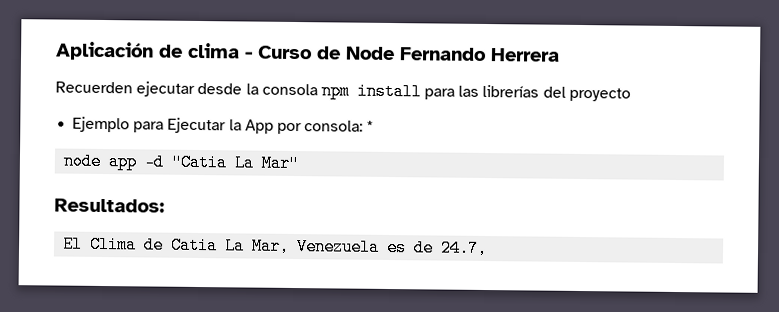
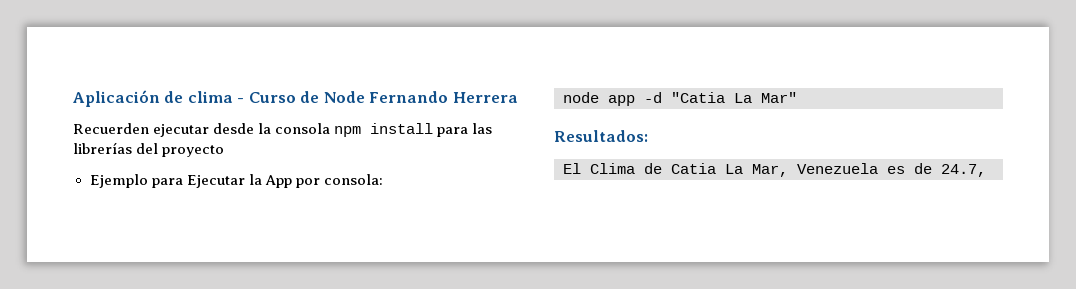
- Ejemplo para Ejecutar la App por consola: *
+ Ejemplo para Ejecutar la App por consola:

